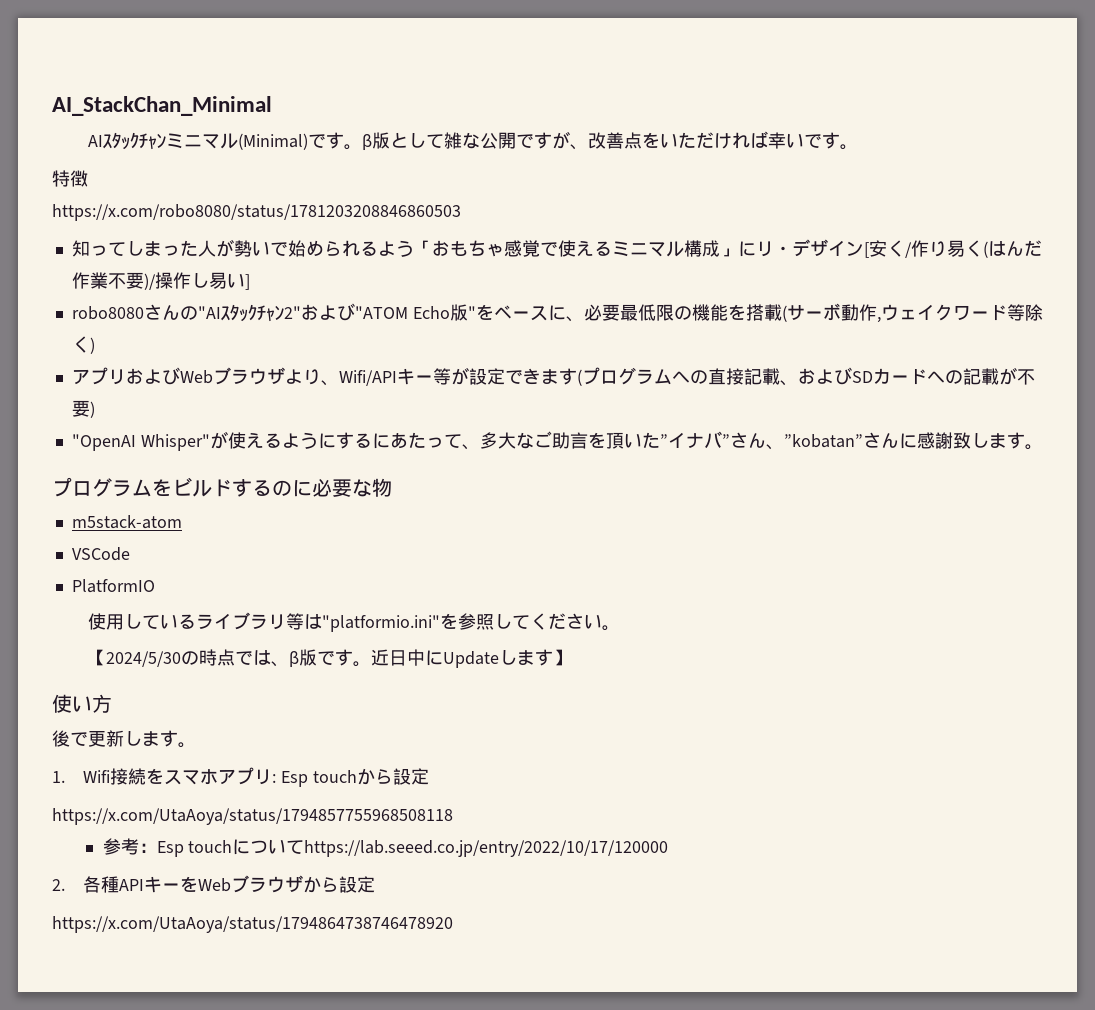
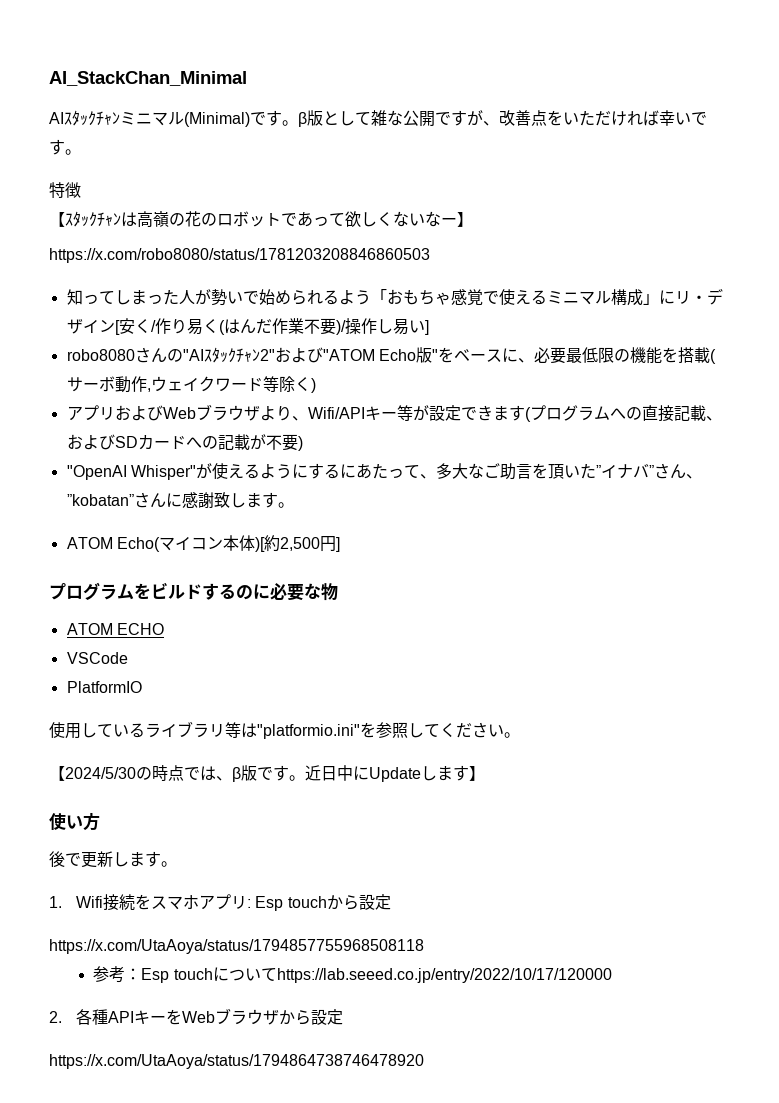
+ 【ｽﾀｯｸﾁｬﾝは高嶺の花のロボットであって欲しくないなー】
+ ATOM Echo(マイコン本体)[約2,500円]
- m5stack-atom
+ ATOM ECHO

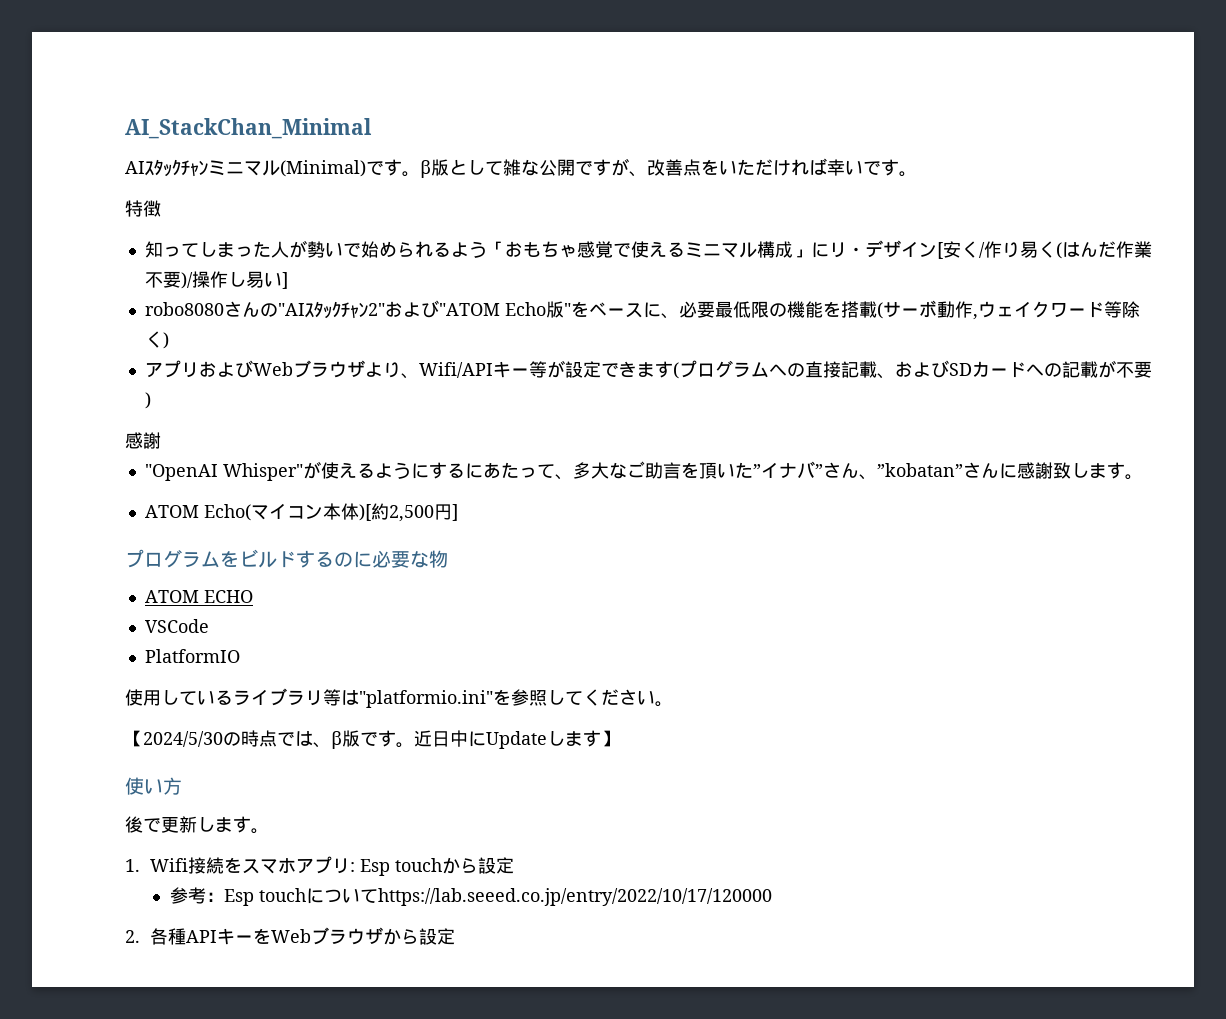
- 【ｽﾀｯｸﾁｬﾝは高嶺の花のロボットであって欲しくないなー】
- https://x.com/robo8080/status/1781203208846860503
  アプリおよびWebブラウザより、Wifi/APIキー等が設定できます(プログラムへの直接記載、およびSDカードへの記載が不要)
+ 感謝
- https://x.com/UtaAoya/status/1794857755968508118
- https://x.com/UtaAoya/status/1794864738746478920

